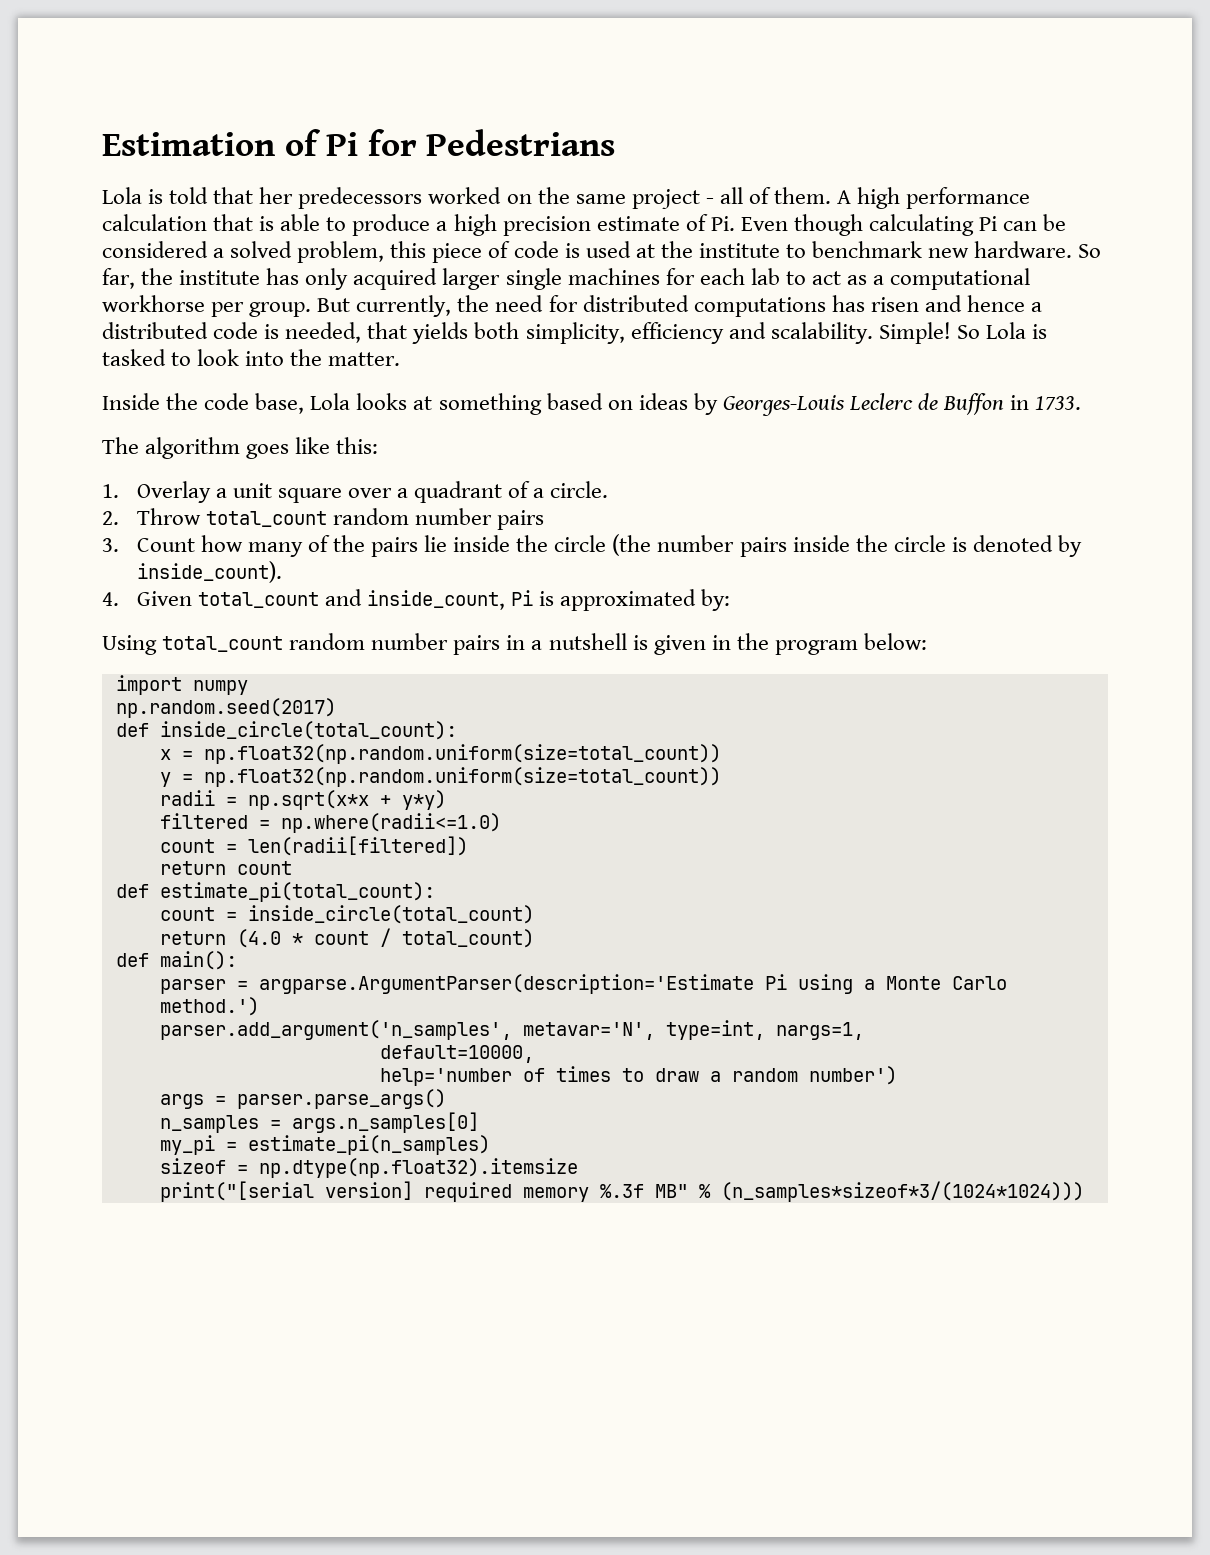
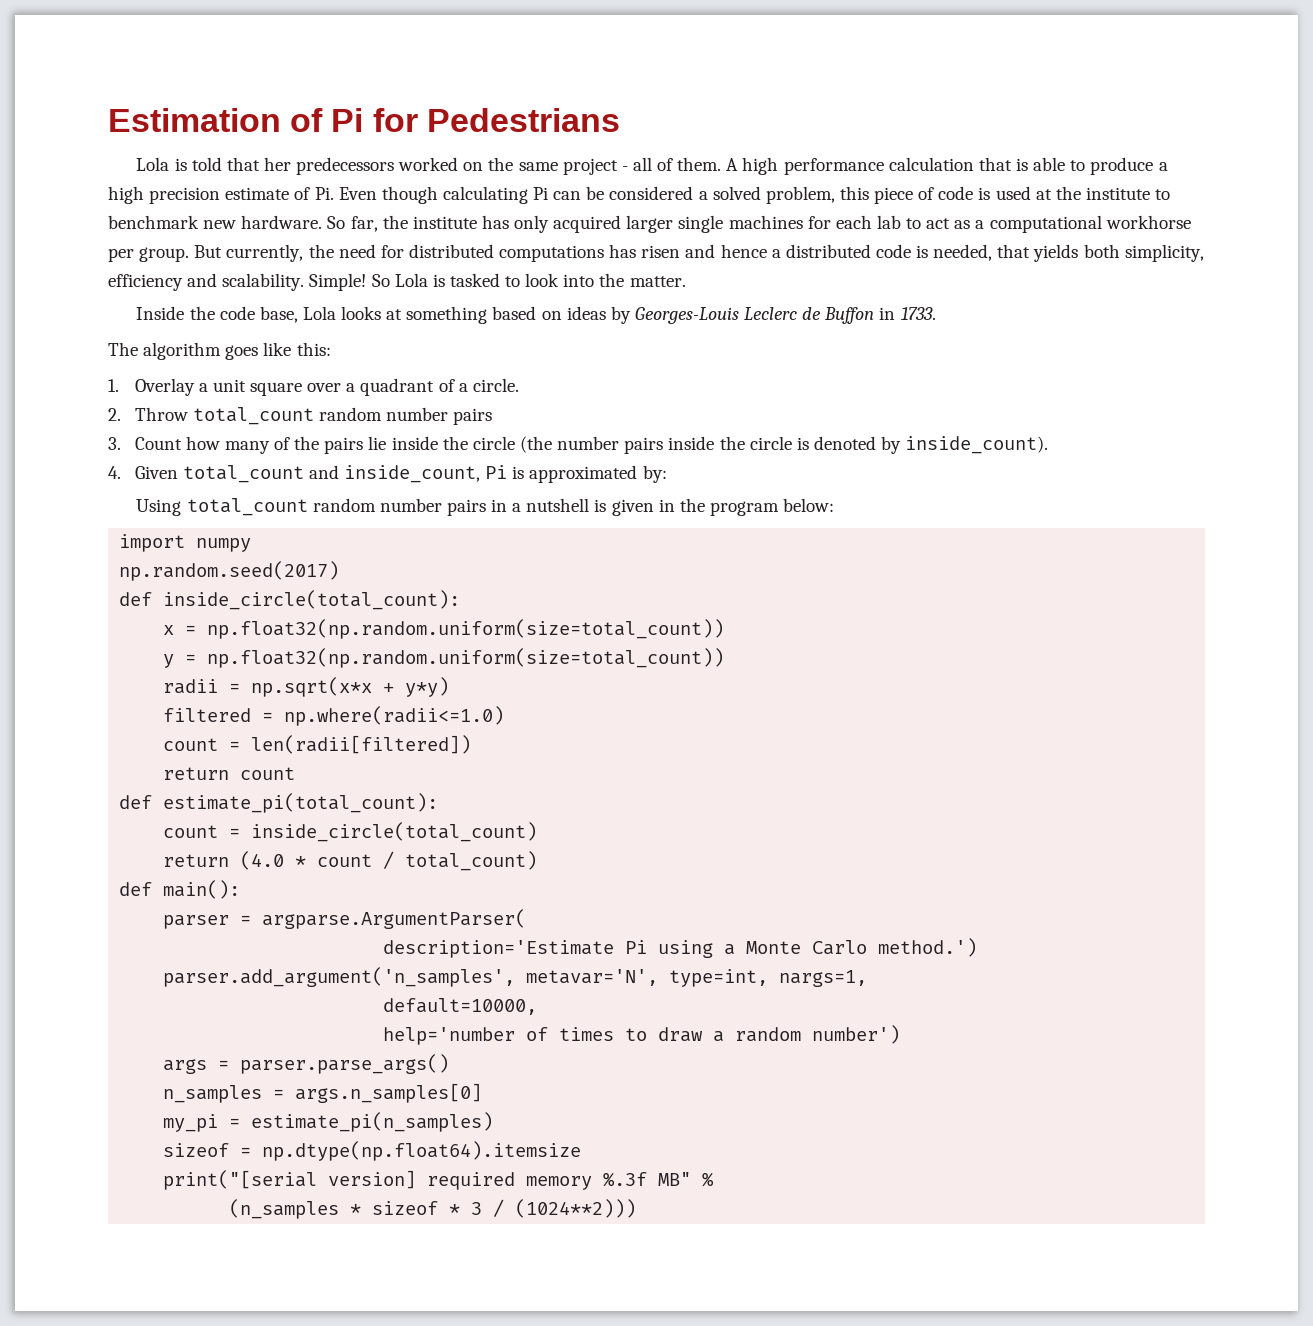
- parser = argparse.ArgumentParser(description='Estimate Pi using a Monte Carlo method.')
+ parser = argparse.ArgumentParser(
+ description='Estimate Pi using a Monte Carlo method.')
- sizeof = np.dtype(np.float32).itemsize
+ sizeof = np.dtype(np.float64).itemsize
- print("[serial version] required memory %.3f MB" % (n_samples*sizeof*3/(1024*1024)))
+ print("[serial version] required memory %.3f MB" %
+ (n_samples * sizeof * 3 / (1024**2)))

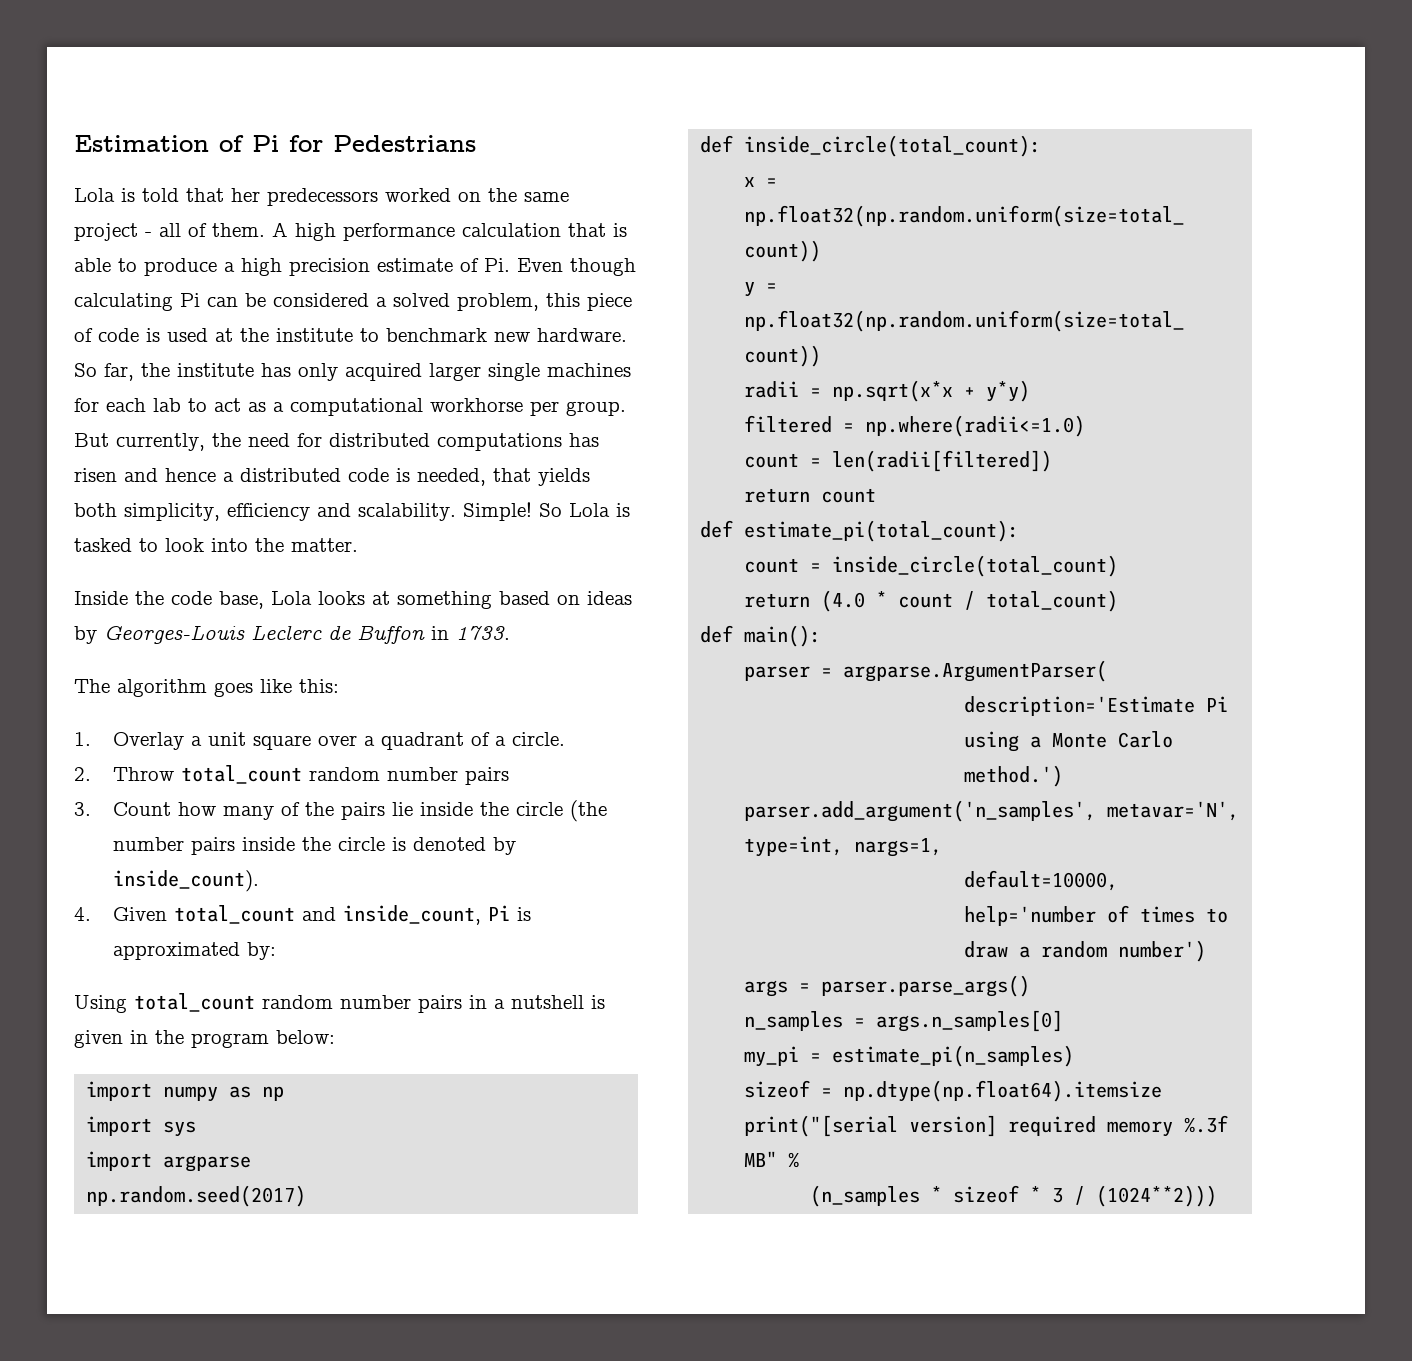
- import numpy
+ import numpy as np
+ import sys
+ import argparse

